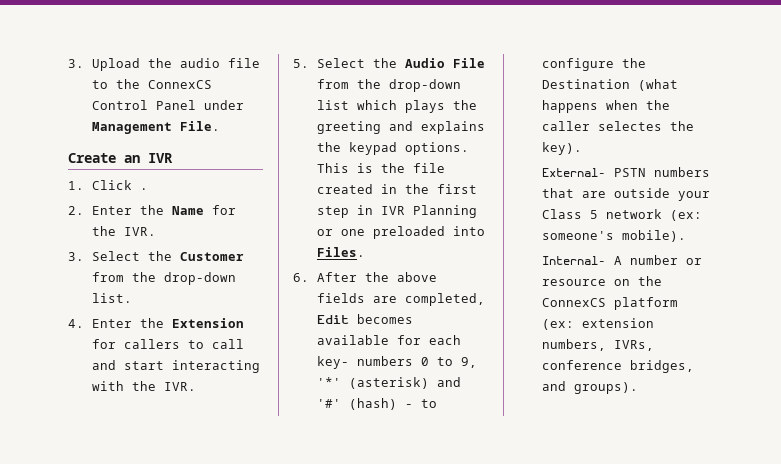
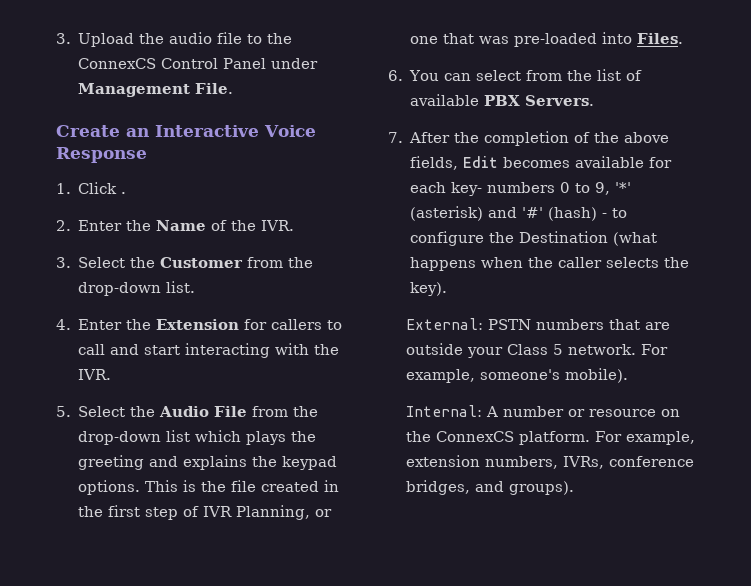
- Create an IVR
+ Create an Interactive Voice Response
- 2. Enter the Name for the IVR.
+ 2. Enter the Name of the IVR.
- This is the file created in the first step in IVR Planning or one preloaded into Files.
- 6. After the above fields are completed, Edit becomes available for each key- numbers 0 to 9, '*' (asterisk) and '#' (hash) - to configure the Destination (what happens when the caller selectes the key).
+ This is the file created in the first step of IVR Planning, or one that was pre-loaded into Files.
+ 6. You can select from the list of available PBX Servers.
+ 7. After the completion of the above fields, Edit becomes available for each key- numbers 0 to 9, '*' (asterisk) and '#' (hash) - to configure the Destination (what happens when the caller selects the key).
- External- PSTN numbers that are outside your Class 5 network (ex: someone's mobile).
+ External: PSTN numbers that are outside your Class 5 network. For example, someone's mobile).
- Internal- A number or resource on the ConnexCS platform (ex: extension numbers, IVRs, conference bridges, and groups).
+ Internal: A number or resource on the ConnexCS platform. For example, extension numbers, IVRs, conference bridges, and groups).

